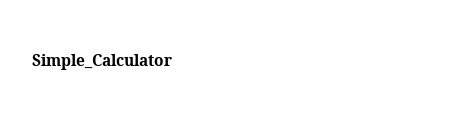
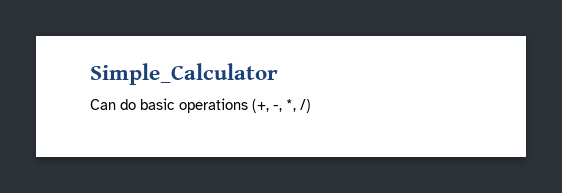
+ Can do basic operations (+, -, *, /)

